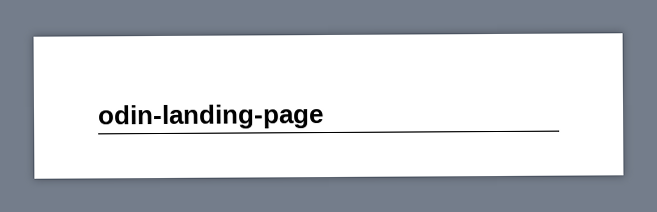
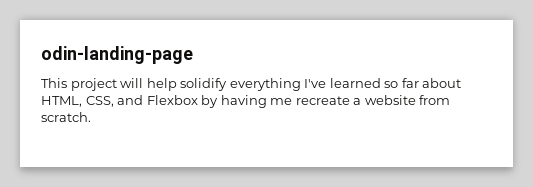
+ This project will help solidify everything I've learned so far about HTML, CSS, and Flexbox by having me recreate a website from scratch.

